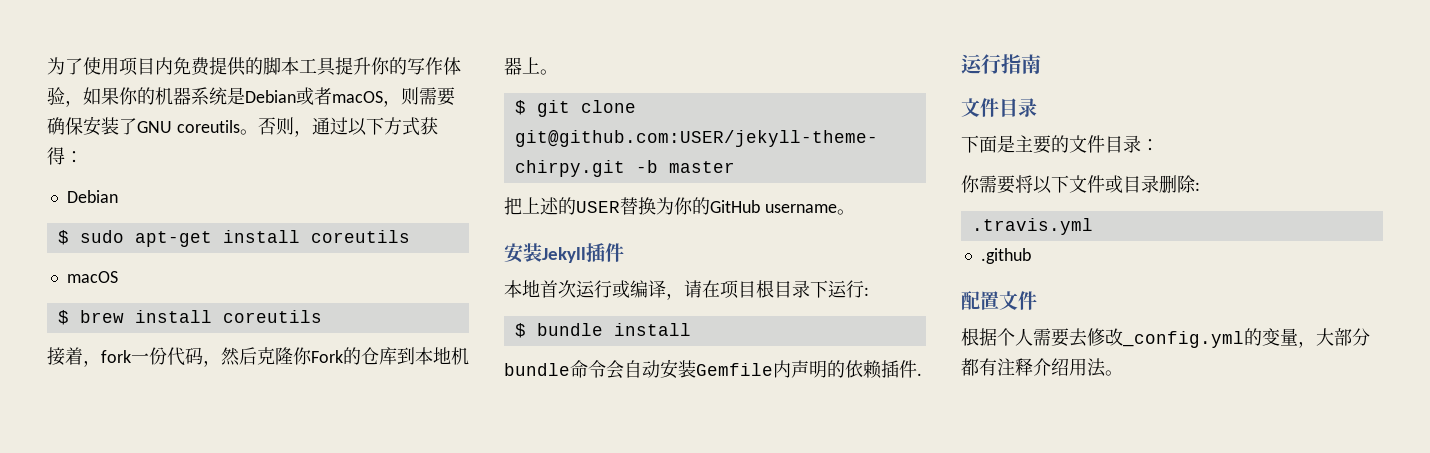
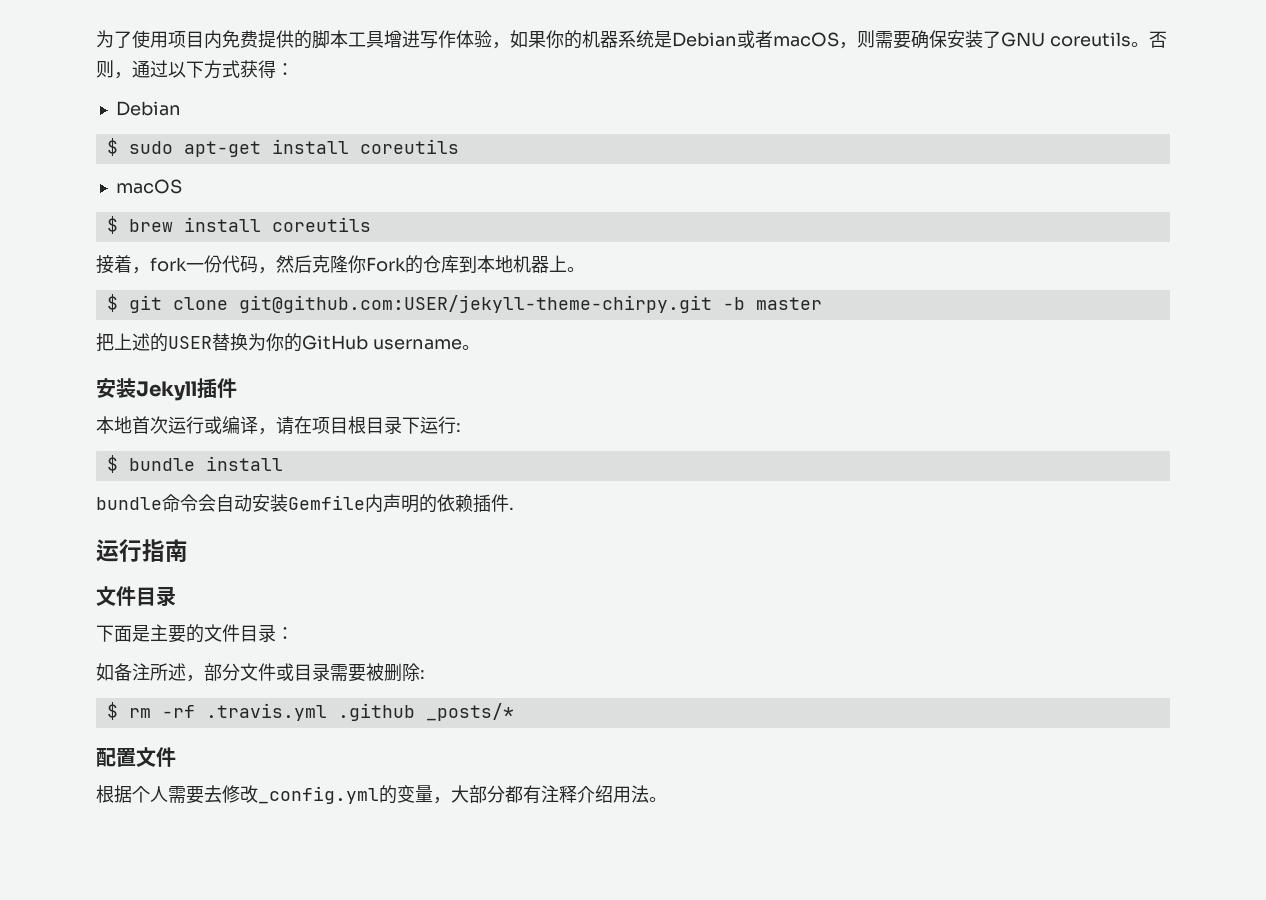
- 为了使用项目内免费提供的脚本工具提升你的写作体验，如果你的机器系统是Debian或者macOS，则需要确保安装了GNU coreutils。
+ 为了使用项目内免费提供的脚本工具增进写作体验，如果你的机器系统是Debian或者macOS，则需要确保安装了GNU coreutils。
- 你需要将以下文件或目录删除:
+ 如备注所述，部分文件或目录需要被删除:
- .travis.yml
- .github
+ $ rm -rf .travis.yml .github _posts/*

